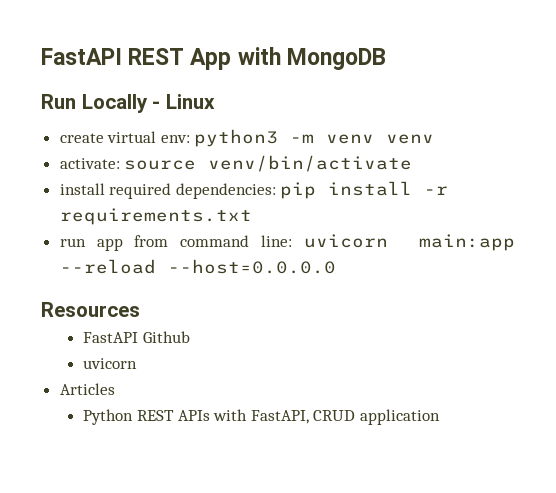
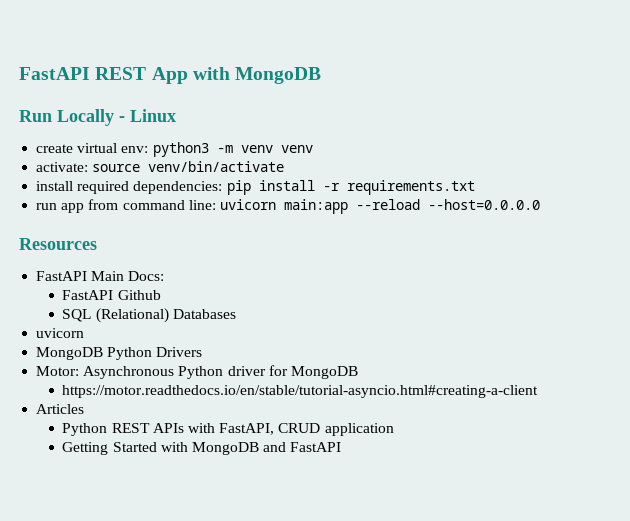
+ FastAPI Main Docs:
  FastAPI Github
+ SQL (Relational) Databases
  uvicorn
+ MongoDB Python Drivers
+ Motor: Asynchronous Python driver for MongoDB
+ https://motor.readthedocs.io/en/stable/tutorial-asyncio.html#creating-a-client
+ Getting Started with MongoDB and FastAPI

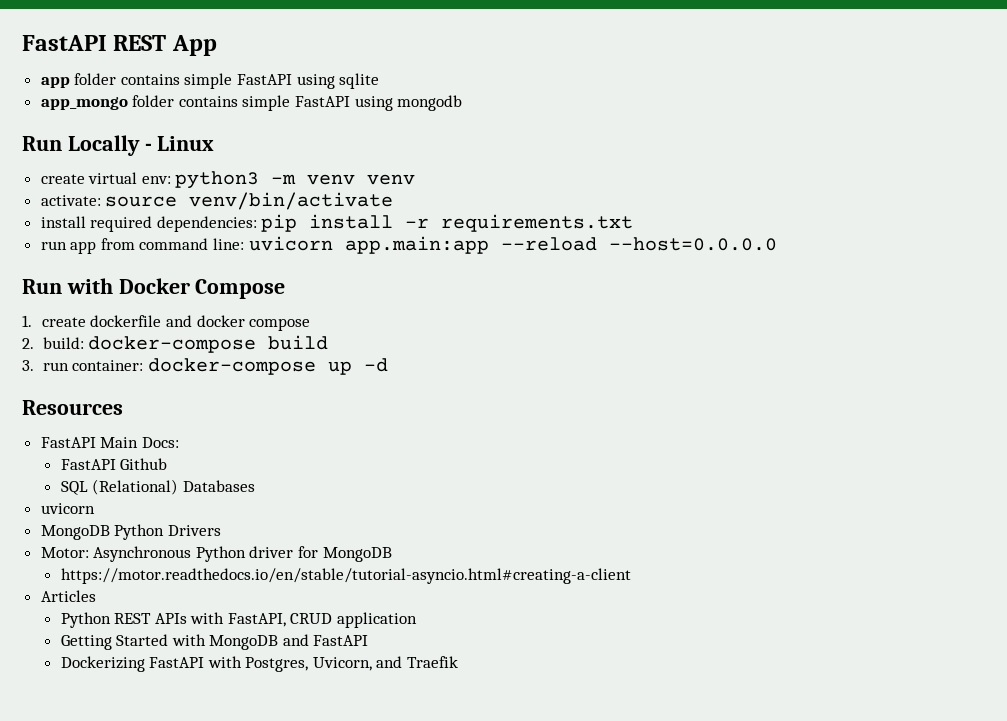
- FastAPI REST App with MongoDB
+ FastAPI REST App
+ app folder contains simple FastAPI using sqlite
+ app_mongo folder contains simple FastAPI using mongodb
- run app from command line: uvicorn main:app --reload --host=0.0.0.0
+ run app from command line: uvicorn app.main:app --reload --host=0.0.0.0
+ Run with Docker Compose
+ 1. create dockerfile and docker compose
+ 2. build: docker-compose build
+ 3. run container: docker-compose up -d
+ Dockerizing FastAPI with Postgres, Uvicorn, and Traefik

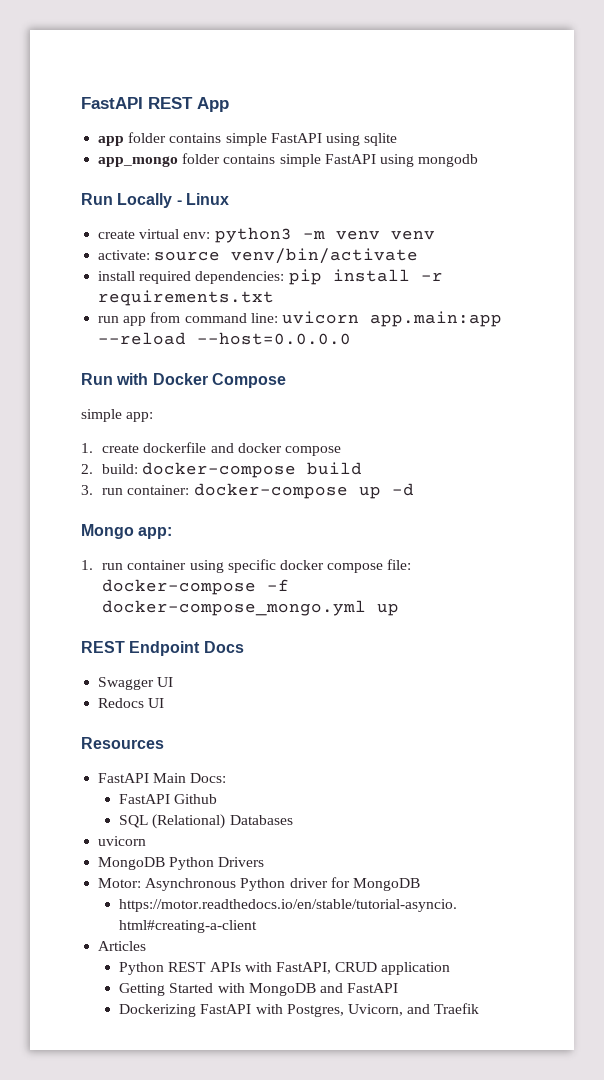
+ simple app:
+ Mongo app:
+ 1. run container using specific docker compose file: docker-compose -f docker-compose_mongo.yml up
+ REST Endpoint Docs
+ Swagger UI
+ Redocs UI

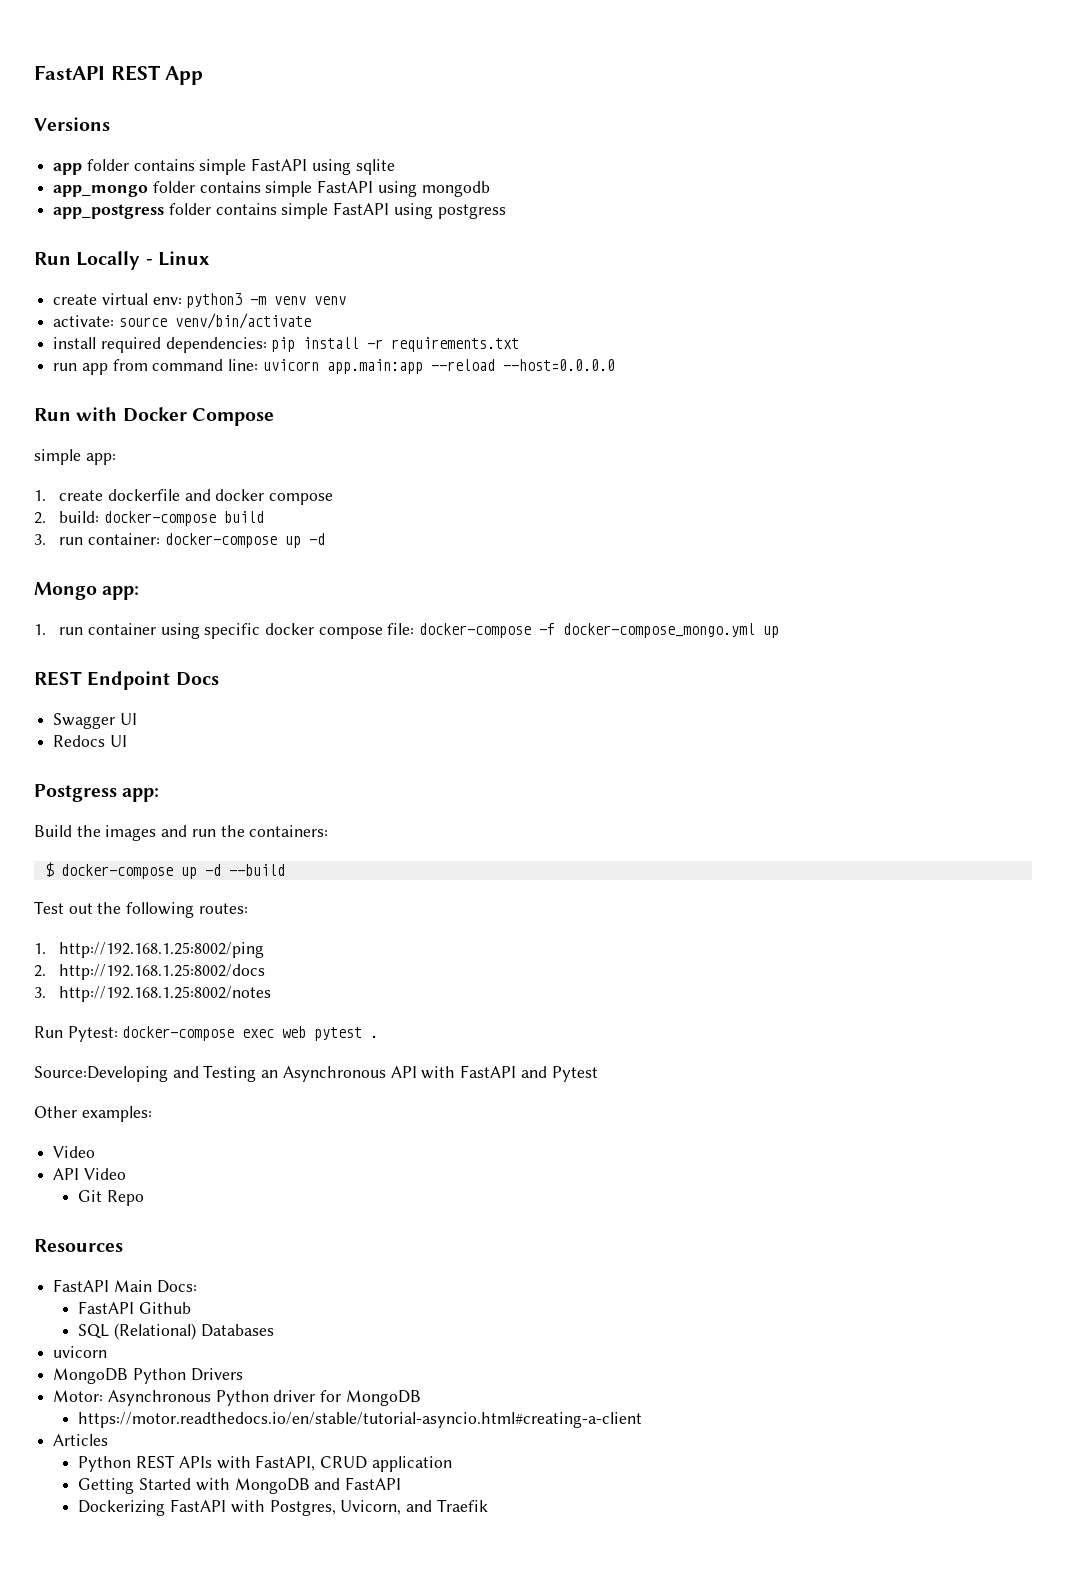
+ Versions
+ app_postgress folder contains simple FastAPI using postgress
+ Postgress app:
+ Build the images and run the containers:
+ $ docker-compose up -d --build
+ Test out the following routes:
+ 1. http://192.168.1.25:8002/ping
+ 2. http://192.168.1.25:8002/docs
+ 3. http://192.168.1.25:8002/notes
+ Run Pytest: docker-compose exec web pytest .
+ Source:Developing and Testing an Asynchronous API with FastAPI and Pytest
+ Other examples:
+ Video
+ API Video
+ Git Repo

